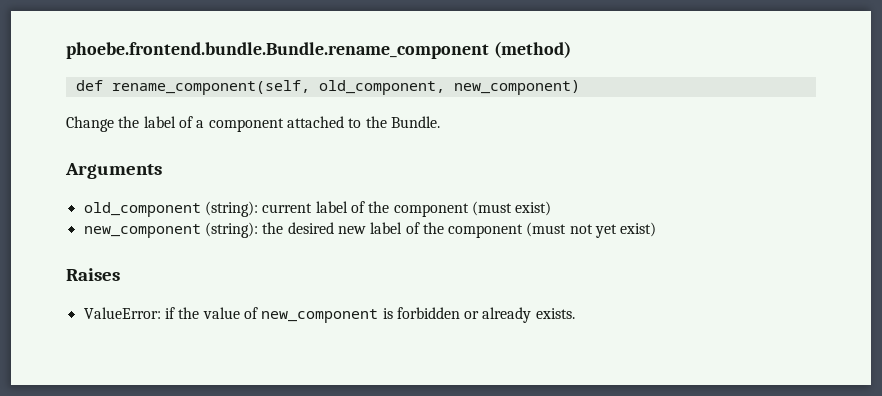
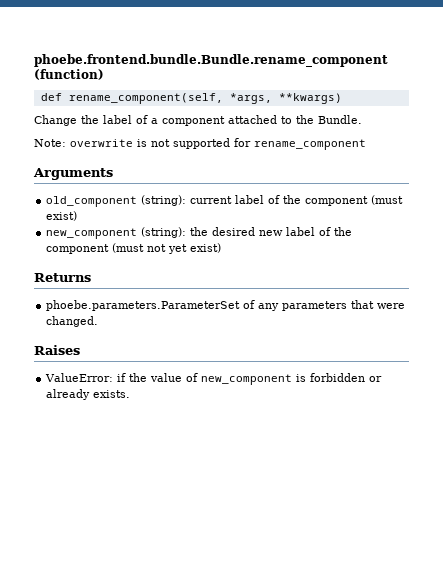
- phoebe.frontend.bundle.Bundle.rename_component (method)
+ phoebe.frontend.bundle.Bundle.rename_component (function)
- def rename_component(self, old_component, new_component)
+ def rename_component(self, *args, **kwargs)
+ Note: overwrite is not supported for rename_component
+ Returns
+ phoebe.parameters.ParameterSet of any parameters that were changed.

